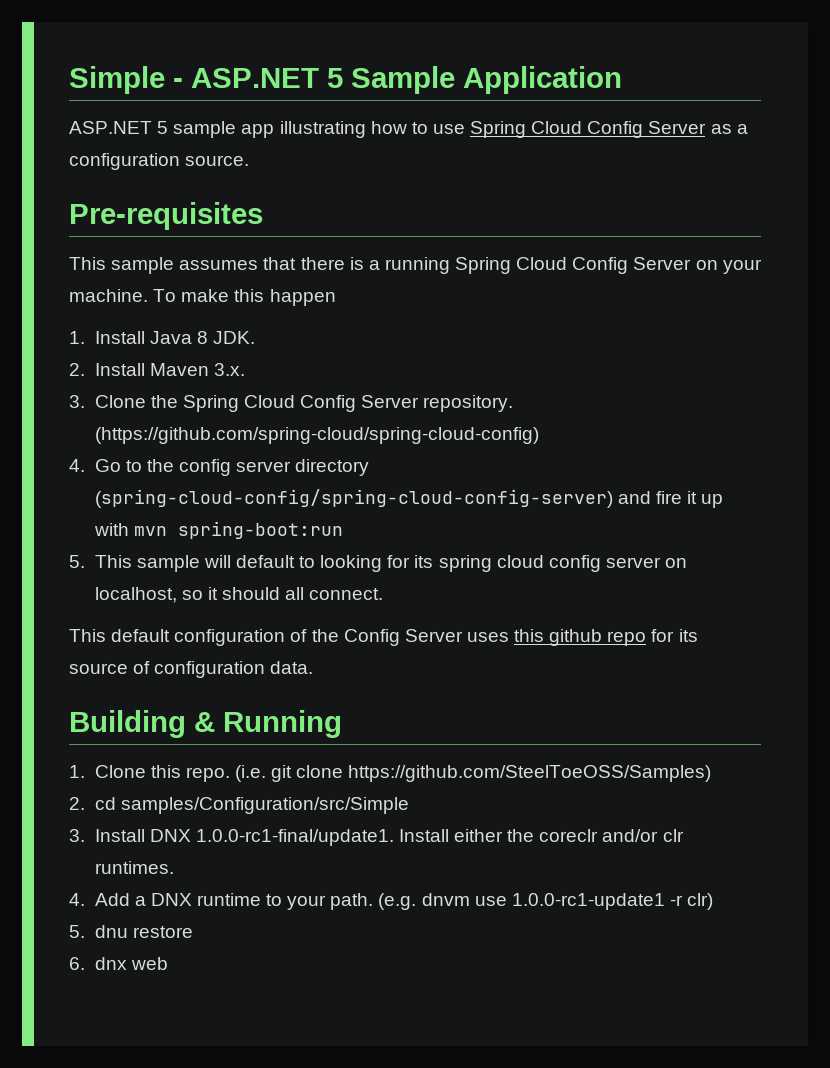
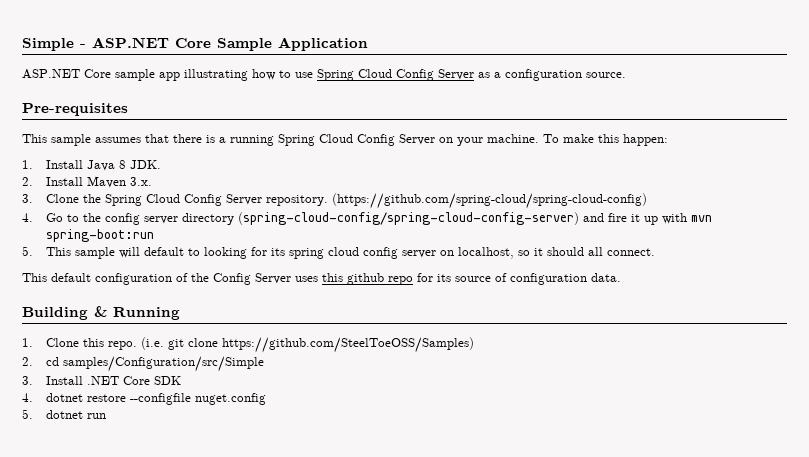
- Simple - ASP.NET 5 Sample Application
+ Simple - ASP.NET Core Sample Application
- ASP.NET 5 sample app illustrating how to use Spring Cloud Config Server as a configuration source.
+ ASP.NET Core sample app illustrating how to use Spring Cloud Config Server as a configuration source.
- To make this happen
+ To make this happen:
- 3. Install DNX 1.0.0-rc1-final/update1. Install either the coreclr and/or clr runtimes.
- 4. Add a DNX runtime to your path. (e.g. dnvm use 1.0.0-rc1-update1 -r clr)
- 5. dnu restore
- 6. dnx web
+ 3. Install .NET Core SDK
+ 4. dotnet restore --configfile nuget.config
+ 5. dotnet run

